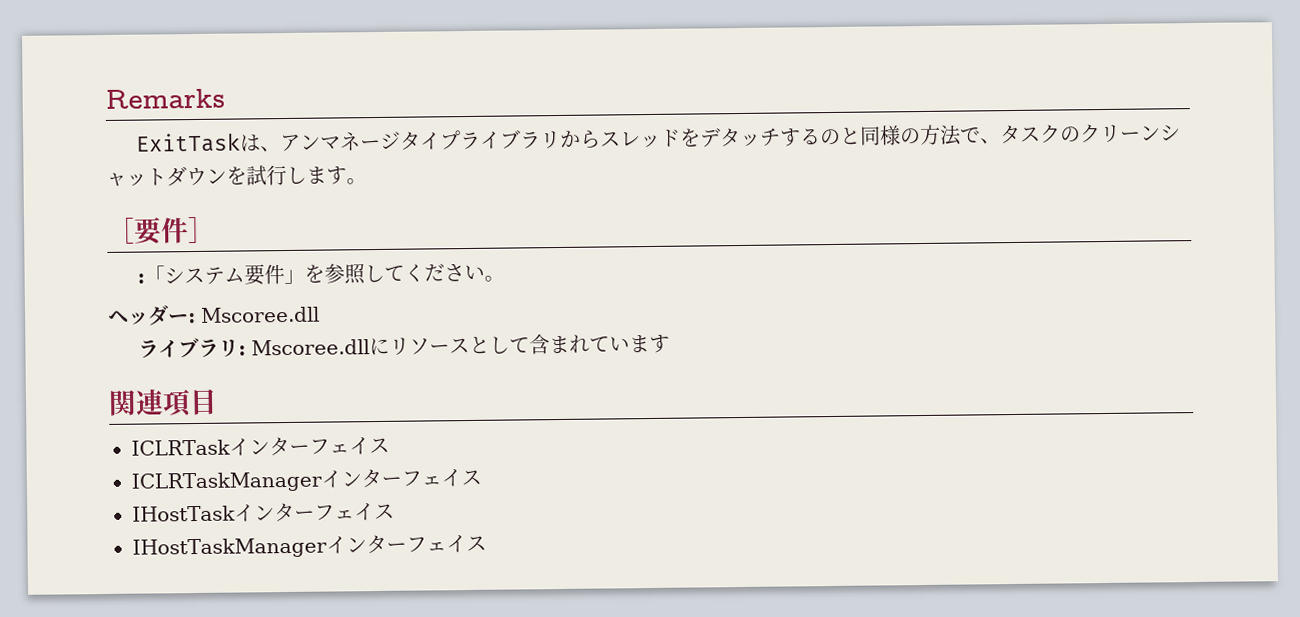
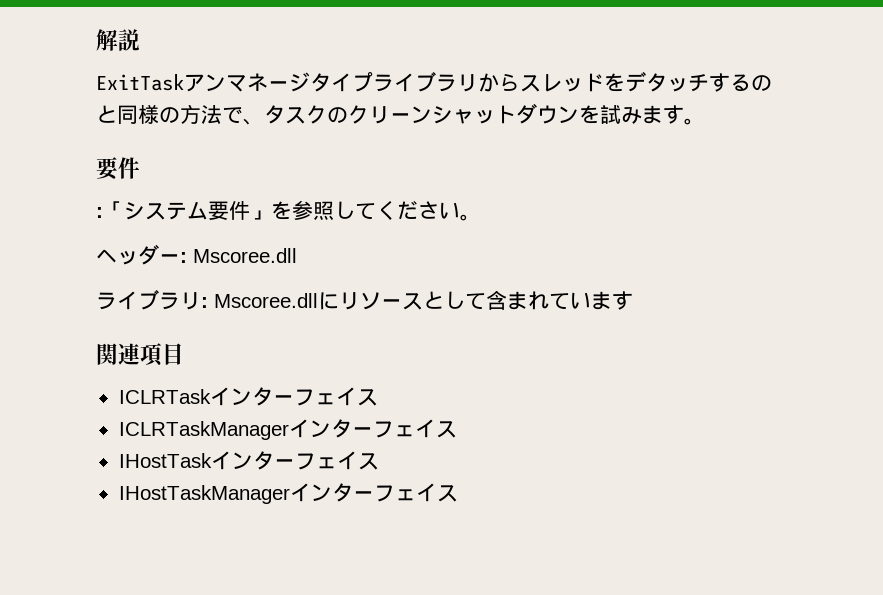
- Remarks
+ 解説
- ExitTaskは、アンマネージタイプライブラリからスレッドをデタッチするのと同様の方法で、タスクのクリーンシャットダウンを試行します。
- ［要件］
+ ExitTaskアンマネージタイプライブラリからスレッドをデタッチするのと同様の方法で、タスクのクリーンシャットダウンを試みます。
+ 要件

